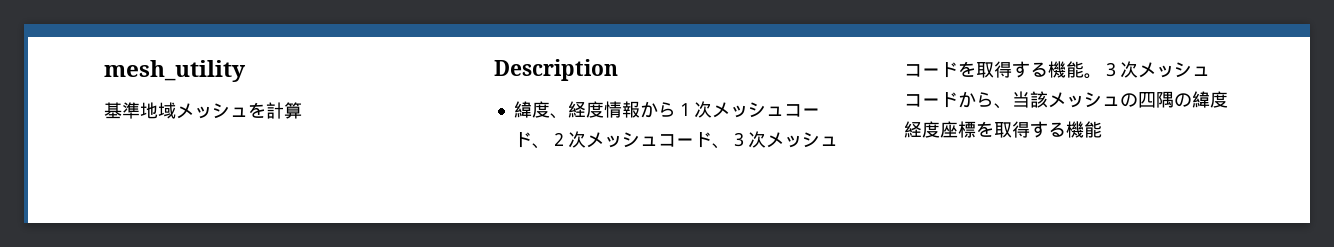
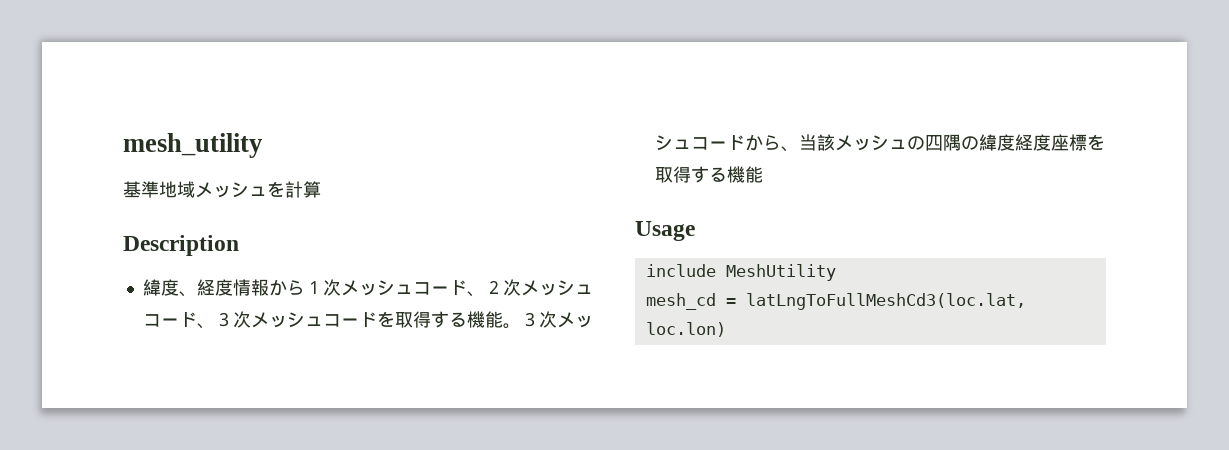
+ Usage
+ include MeshUtility
+ mesh_cd = latLngToFullMeshCd3(loc.lat, loc.lon)

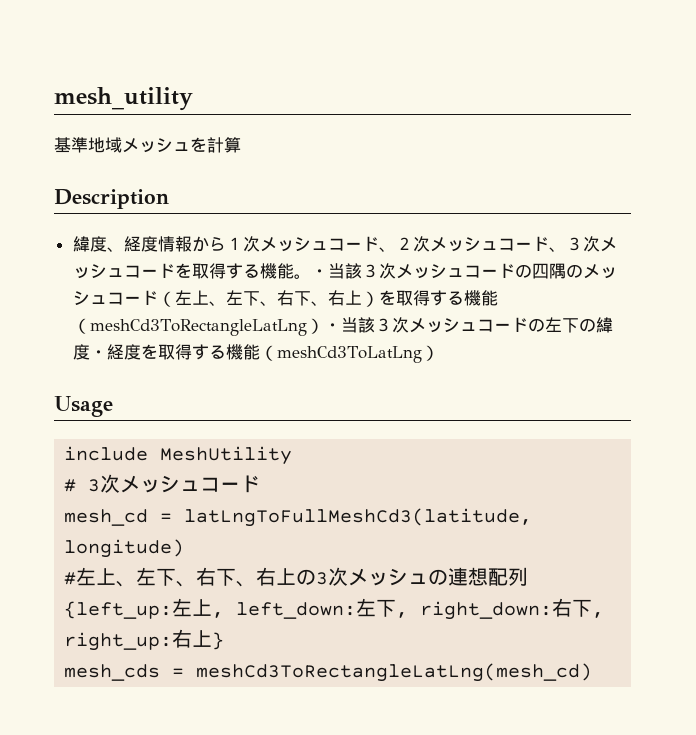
- ３次メッシュコードから、当該メッシュの四隅の緯度経度座標を取得する機能
+ ・当該３次メッシュコードの四隅のメッシュコード（左上、左下、右下、右上）を取得する機能（meshCd3ToRectangleLatLng）・当該３次メッシュコードの左下の緯度・経度を取得する機能（meshCd3ToLatLng）
  Usage
  include MeshUtility
- mesh_cd = latLngToFullMeshCd3(loc.lat, loc.lon)
+ # 3次メッシュコード
+ mesh_cd = latLngToFullMeshCd3(latitude, longitude)
+ #左上、左下、右下、右上の3次メッシュの連想配列{left_up:左上, left_down:左下, right_down:右下, right_up:右上}
+ mesh_cds = meshCd3ToRectangleLatLng(mesh_cd)

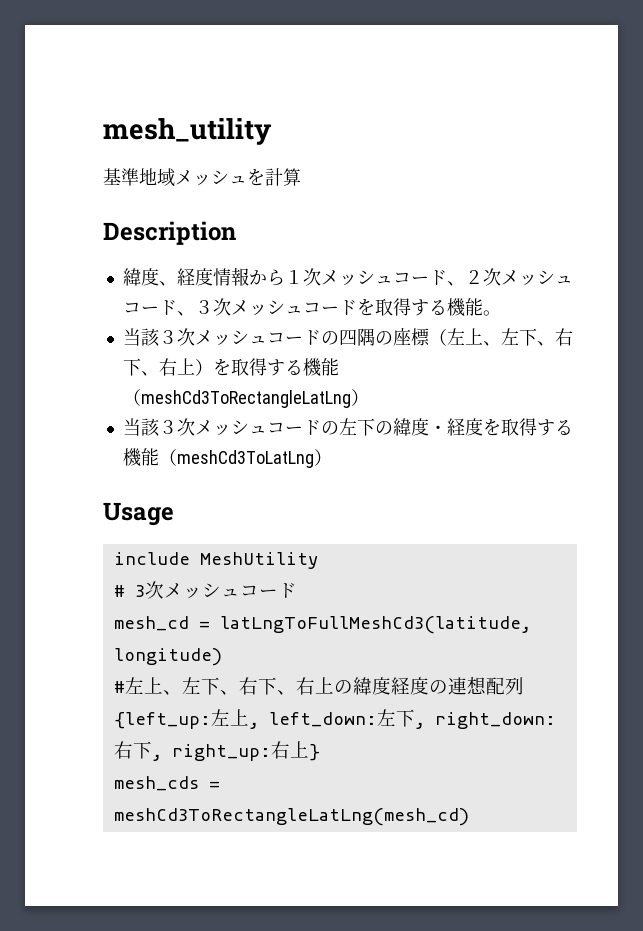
- 緯度、経度情報から１次メッシュコード、２次メッシュコード、３次メッシュコードを取得する機能。・当該３次メッシュコードの四隅のメッシュコード（左上、左下、右下、右上）を取得する機能（meshCd3ToRectangleLatLng）・当該３次メッシュコードの左下の緯度・経度を取得する機能（meshCd3ToLatLng）
+ 緯度、経度情報から１次メッシュコード、２次メッシュコード、３次メッシュコードを取得する機能。
+ 当該３次メッシュコードの四隅の座標（左上、左下、右下、右上）を取得する機能（meshCd3ToRectangleLatLng）
+ 当該３次メッシュコードの左下の緯度・経度を取得する機能（meshCd3ToLatLng）
- #左上、左下、右下、右上の3次メッシュの連想配列{left_up:左上, left_down:左下, right_down:右下, right_up:右上}
+ #左上、左下、右下、右上の緯度経度の連想配列{left_up:左上, left_down:左下, right_down:右下, right_up:右上}

